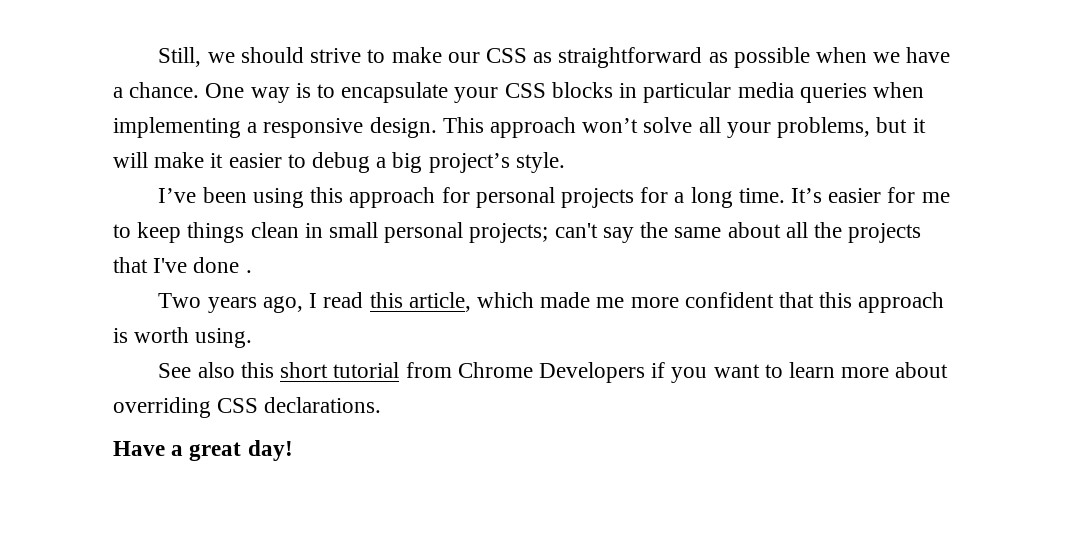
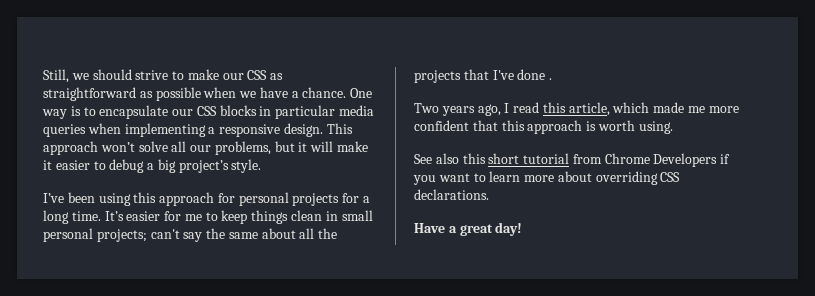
- One way is to encapsulate your CSS blocks in particular media queries when implementing a responsive design.
+ One way is to encapsulate our CSS blocks in particular media queries when implementing a responsive design.
- This approach won’t solve all your problems, but it will make it easier to debug a big project’s style.
+ This approach won’t solve all our problems, but it will make it easier to debug a big project’s style.

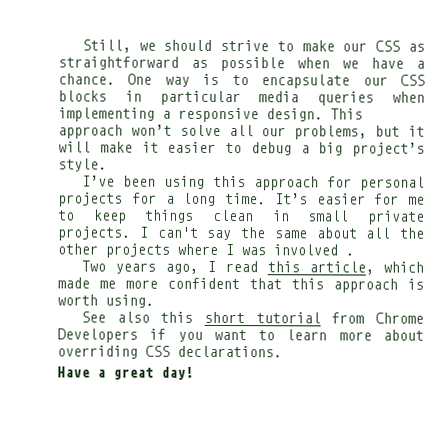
- It’s easier for me to keep things clean in small personal projects; can't say the same about all the projects that I've done .
+ It’s easier for me to keep things clean in small private projects. I can't say the same about all the other projects where I was involved .

